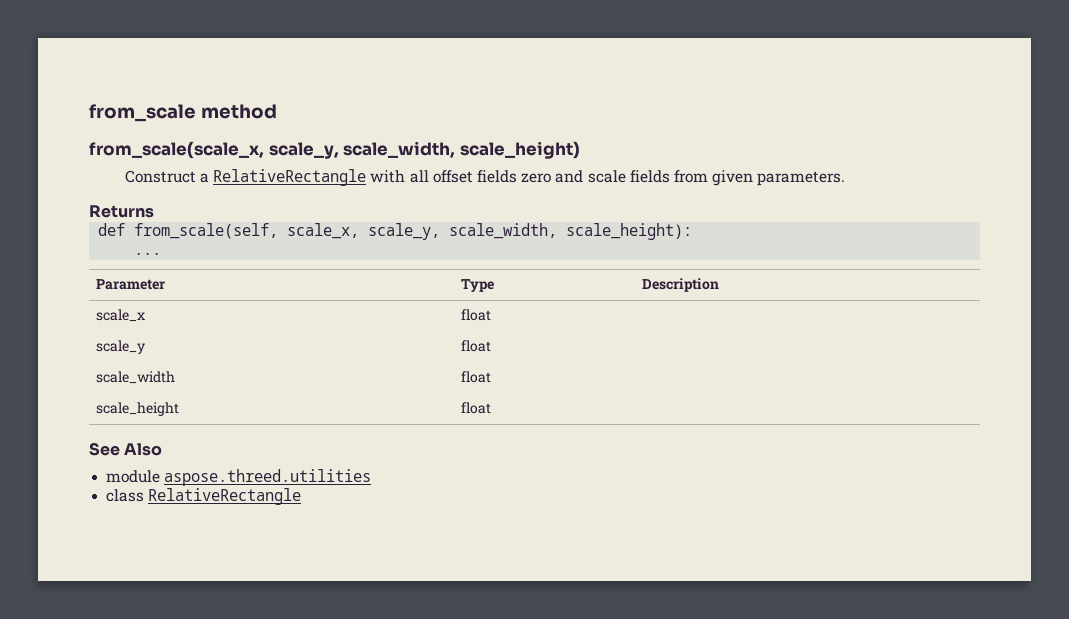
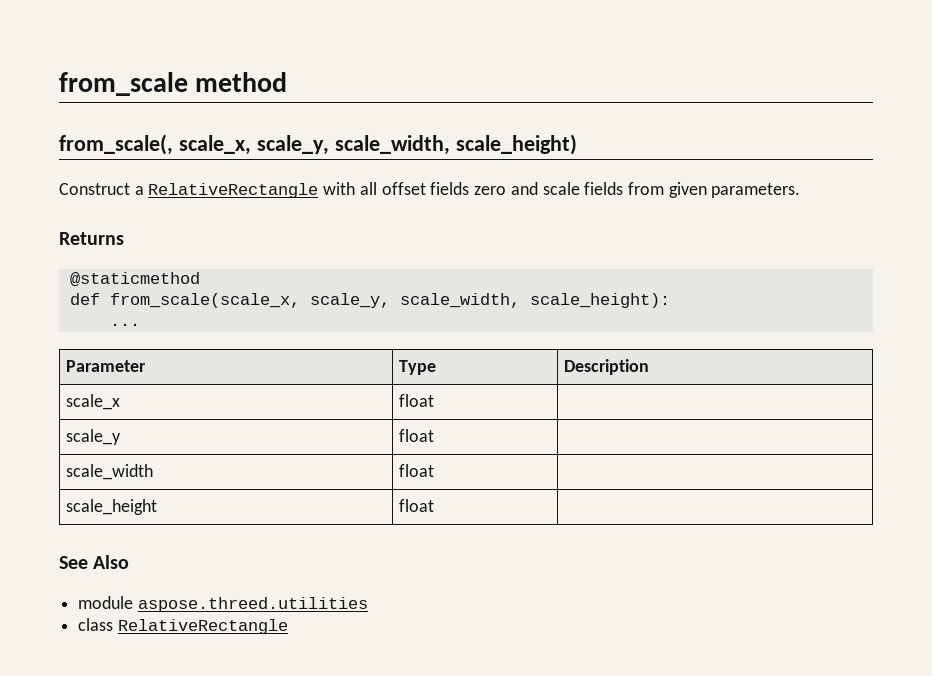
- from_scale(scale_x, scale_y, scale_width, scale_height)
+ from_scale(, scale_x, scale_y, scale_width, scale_height)
+ @staticmethod
- def from_scale(self, scale_x, scale_y, scale_width, scale_height):
+ def from_scale(scale_x, scale_y, scale_width, scale_height):

